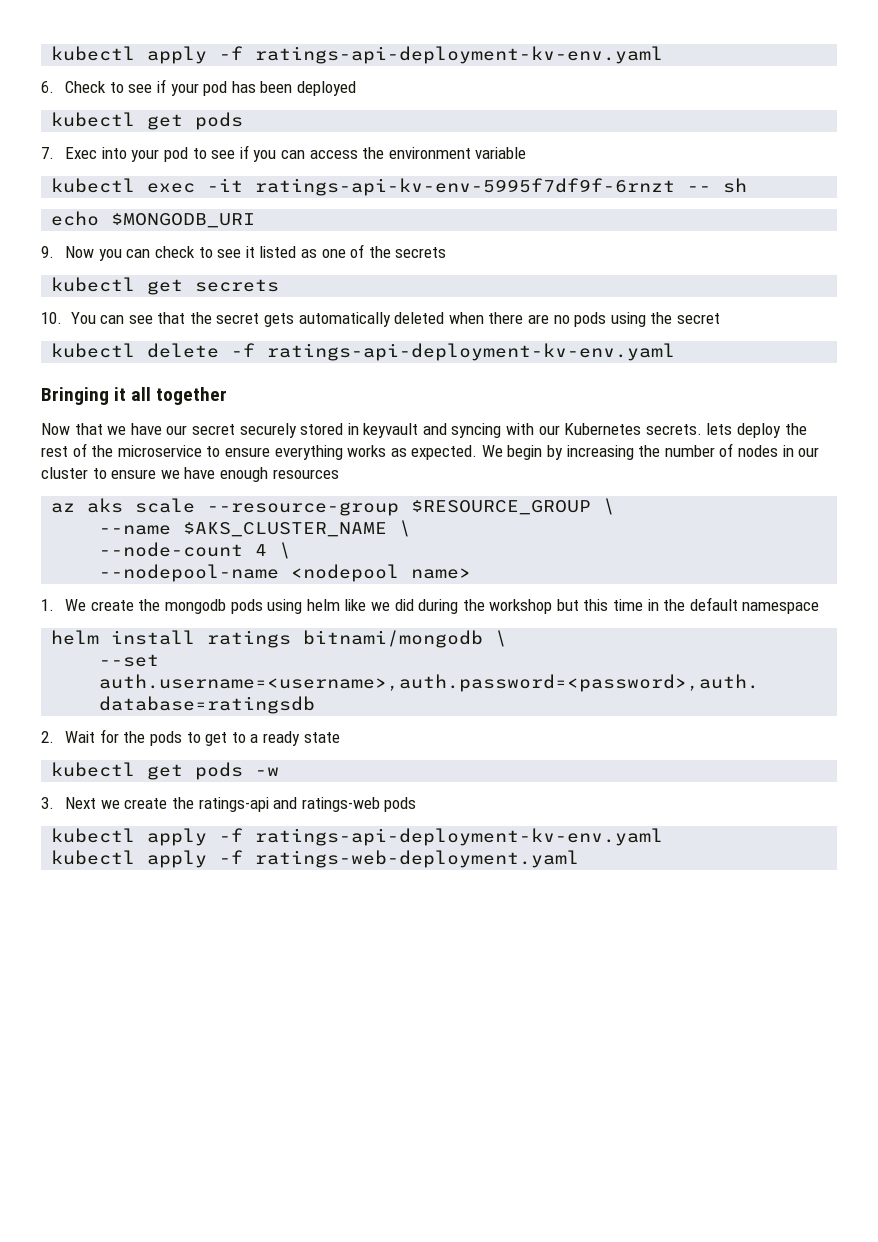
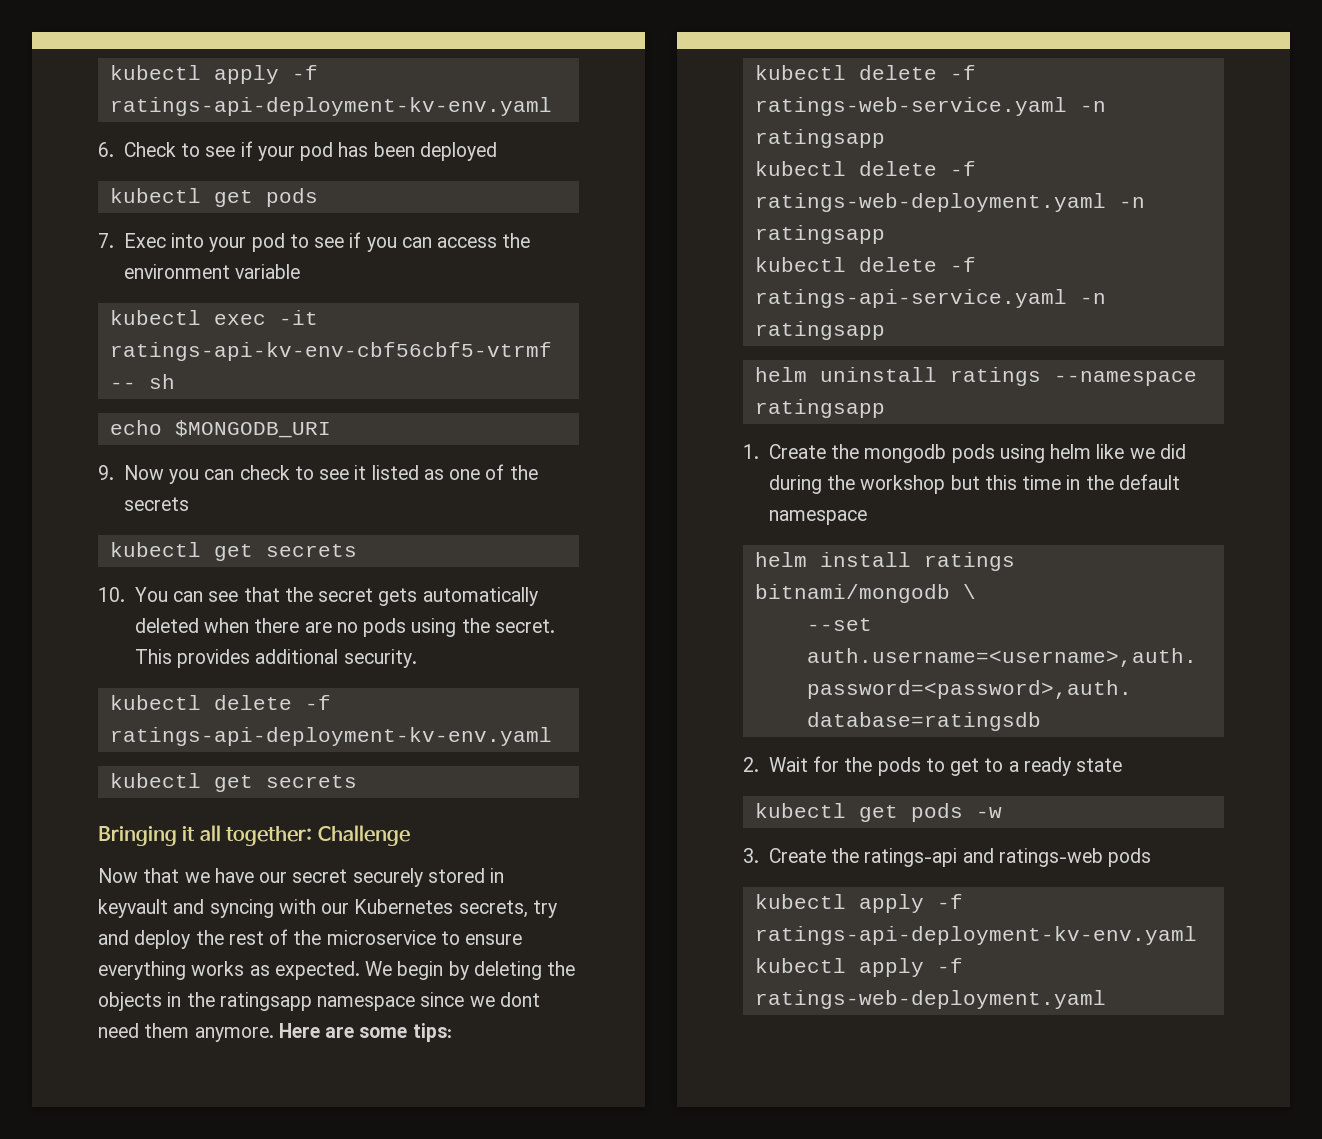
- kubectl exec -it ratings-api-kv-env-5995f7df9f-6rnzt -- sh
+ kubectl exec -it ratings-api-kv-env-cbf56cbf5-vtrmf -- sh
- 10. You can see that the secret gets automatically deleted when there are no pods using the secret
+ 10. You can see that the secret gets automatically deleted when there are no pods using the secret. This provides additional security.
  kubectl delete -f ratings-api-deployment-kv-env.yaml
+ kubectl get secrets
- Bringing it all together
+ Bringing it all together: Challenge
- Now that we have our secret securely stored in keyvault and syncing with our Kubernetes secrets. lets deploy the rest of the microservice to ensure everything works as expected.
+ Now that we have our secret securely stored in keyvault and syncing with our Kubernetes secrets, try and deploy the rest of the microservice to ensure everything works as expected.
- We begin by increasing the number of nodes in our cluster to ensure we have enough resources
- az aks scale --resource-group $RESOURCE_GROUP \
- --name $AKS_CLUSTER_NAME \
- --node-count 4 \
- --nodepool-name <nodepool name>
+ We begin by deleting the objects in the ratingsapp namespace since we dont need them anymore. Here are some tips:
+ kubectl delete -f ratings-web-service.yaml -n ratingsapp
+ kubectl delete -f ratings-web-deployment.yaml -n ratingsapp
+ kubectl delete -f ratings-api-service.yaml -n ratingsapp
+ helm uninstall ratings --namespace ratingsapp
- 1. We create the mongodb pods using helm like we did during the workshop but this time in the default namespace
+ 1. Create the mongodb pods using helm like we did during the workshop but this time in the default namespace
- 3. Next we create the ratings-api and ratings-web pods
+ 3. Create the ratings-api and ratings-web pods

